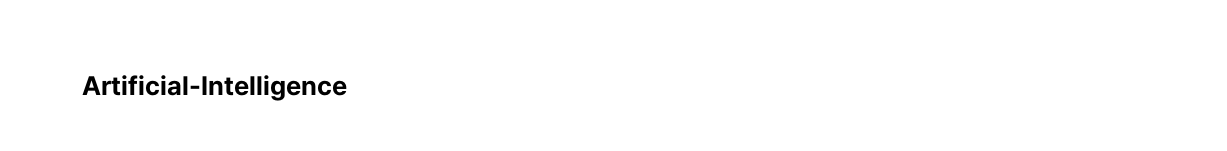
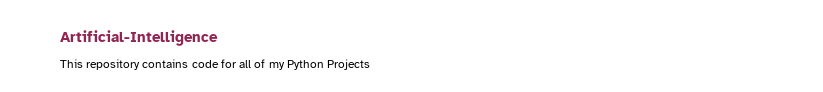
+ This repository contains code for all of my Python Projects

